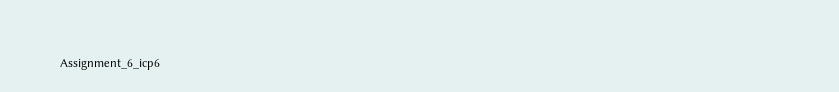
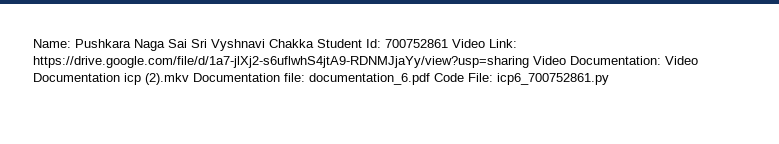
- Assignment_6_icp6
+ Name: Pushkara Naga Sai Sri Vyshnavi Chakka Student Id: 700752861 Video Link: https://drive.google.com/file/d/1a7-jlXj2-s6uflwhS4jtA9-RDNMJjaYy/view?usp=sharing Video Documentation: Video Documentation icp (2).mkv Documentation file: documentation_6.pdf Code File: icp6_700752861.py

